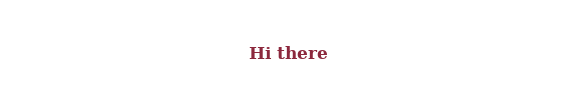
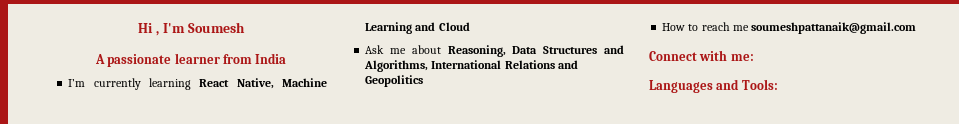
- Hi there
+ Hi , I'm Soumesh
+ A passionate learner from India
+ I’m currently learning React Native, Machine Learning and Cloud
+ Ask me about Reasoning, Data Structures and Algorithms, International Relations and Geopolitics
+ How to reach me soumeshpattanaik@gmail.com
+ Connect with me:
+ Languages and Tools:

